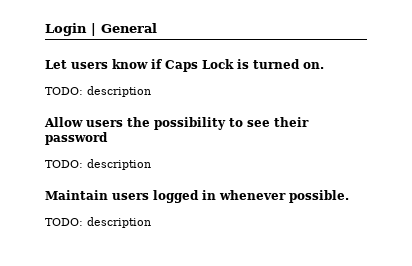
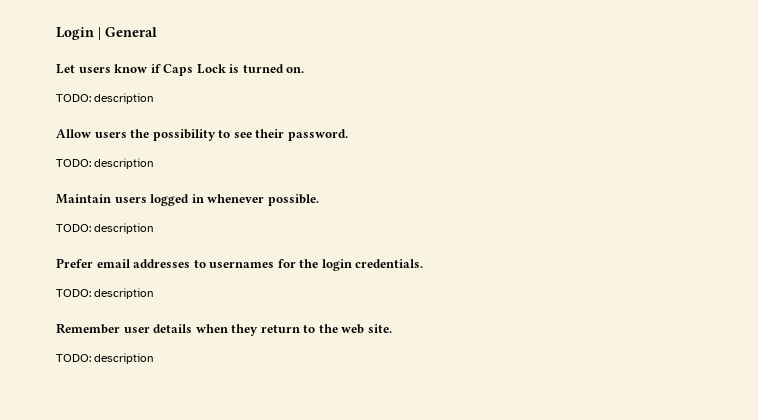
- Allow users the possibility to see their password
+ Allow users the possibility to see their password.
+ Prefer email addresses to usernames for the login credentials.
+ TODO: description
+ Remember user details when they return to the web site.
+ TODO: description

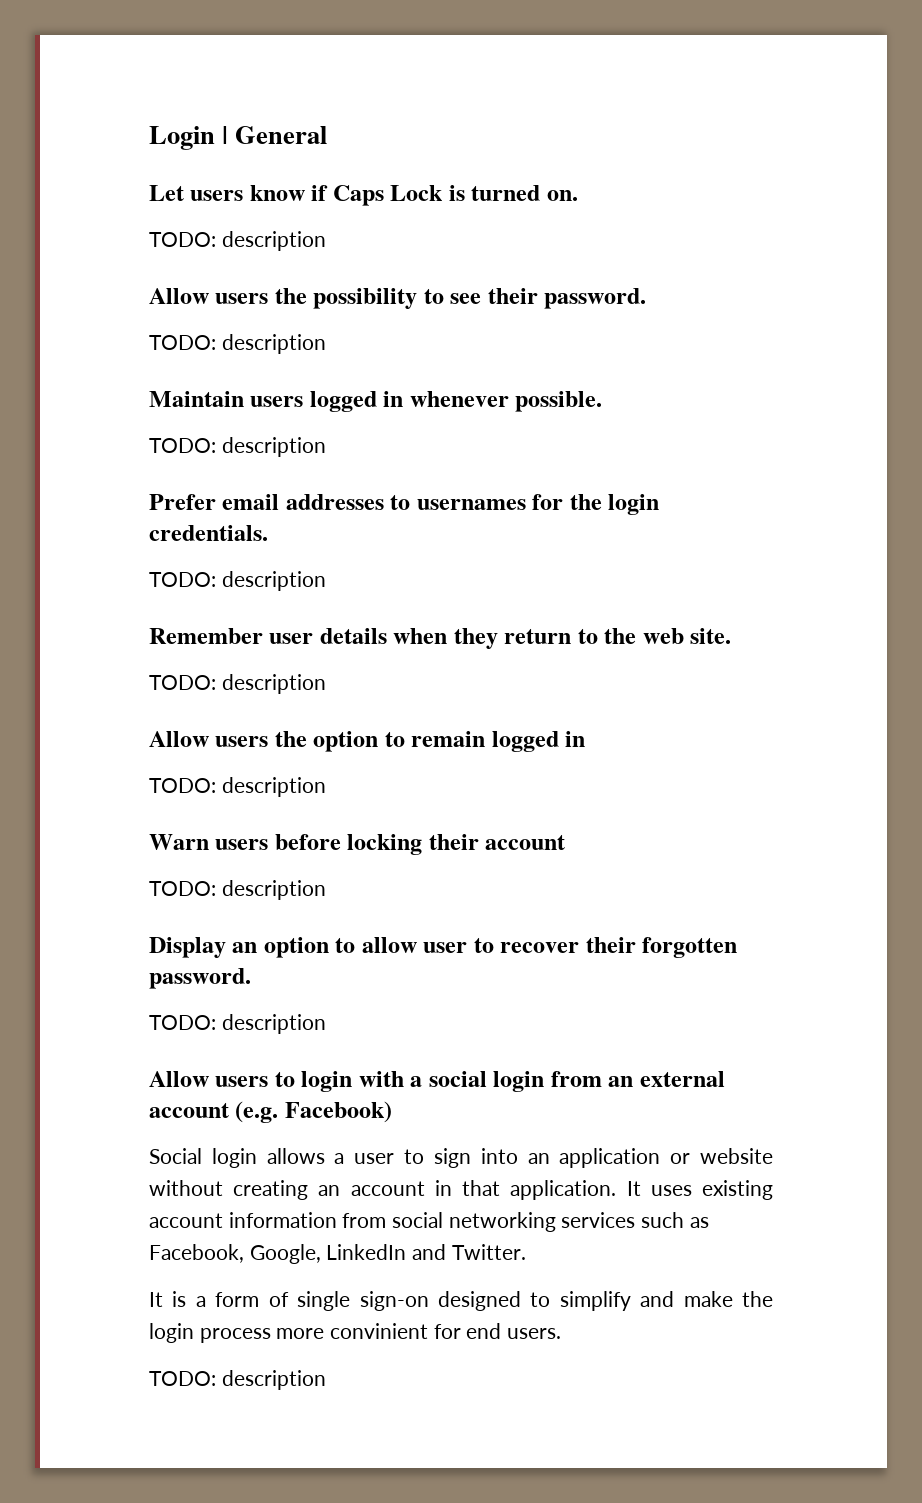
+ Allow users the option to remain logged in
+ TODO: description
+ Warn users before locking their account
+ TODO: description
+ Display an option to allow user to recover their forgotten password.
+ TODO: description
+ Allow users to login with a social login from an external account (e.g. Facebook)
+ Social login allows a user to sign into an application or website without creating an account in that application. It uses existing account information from social networking services such as Facebook, Google, LinkedIn and Twitter.
+ It is a form of single sign-on designed to simplify and make the login process more convinient for end users.
+ TODO: description

